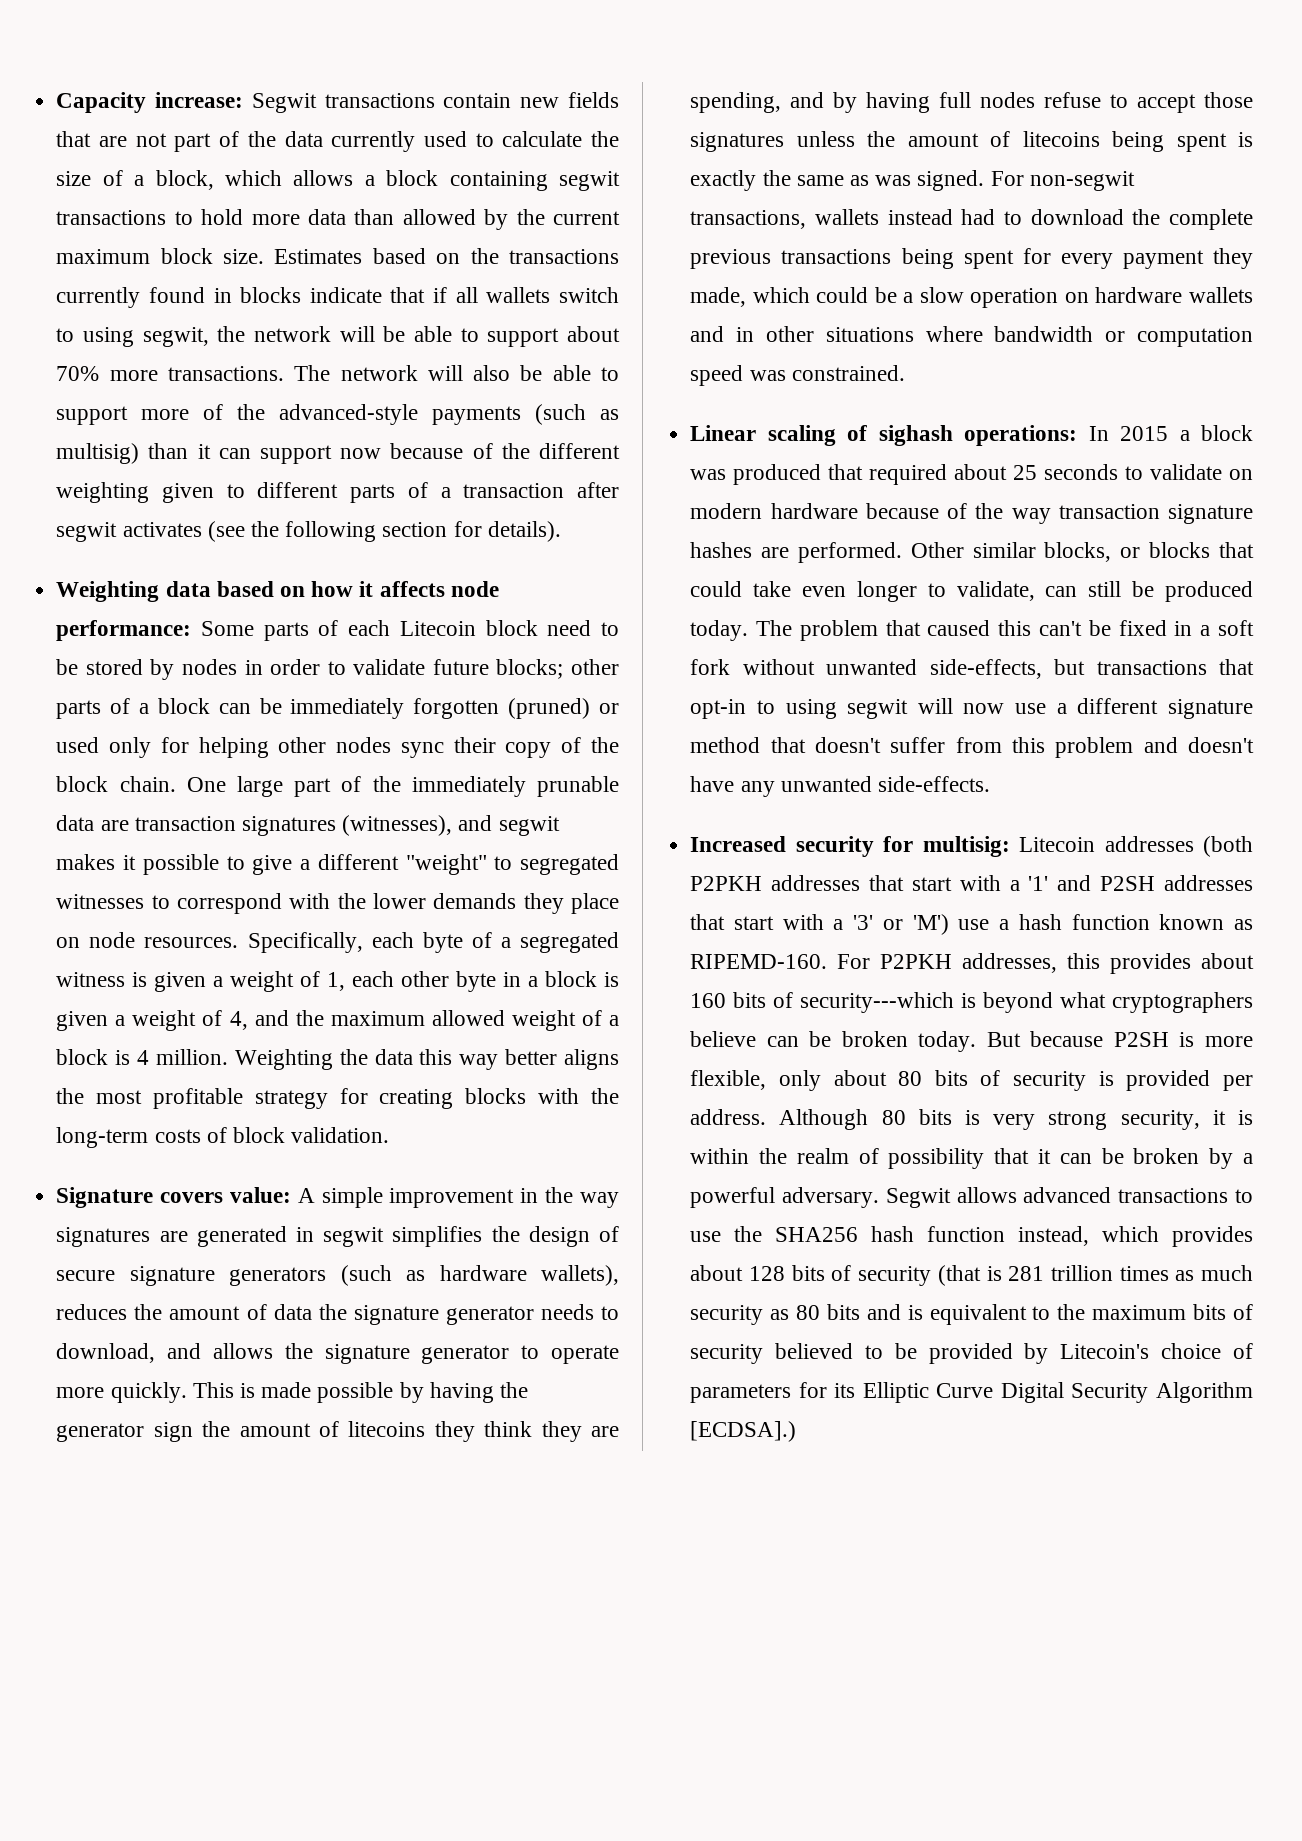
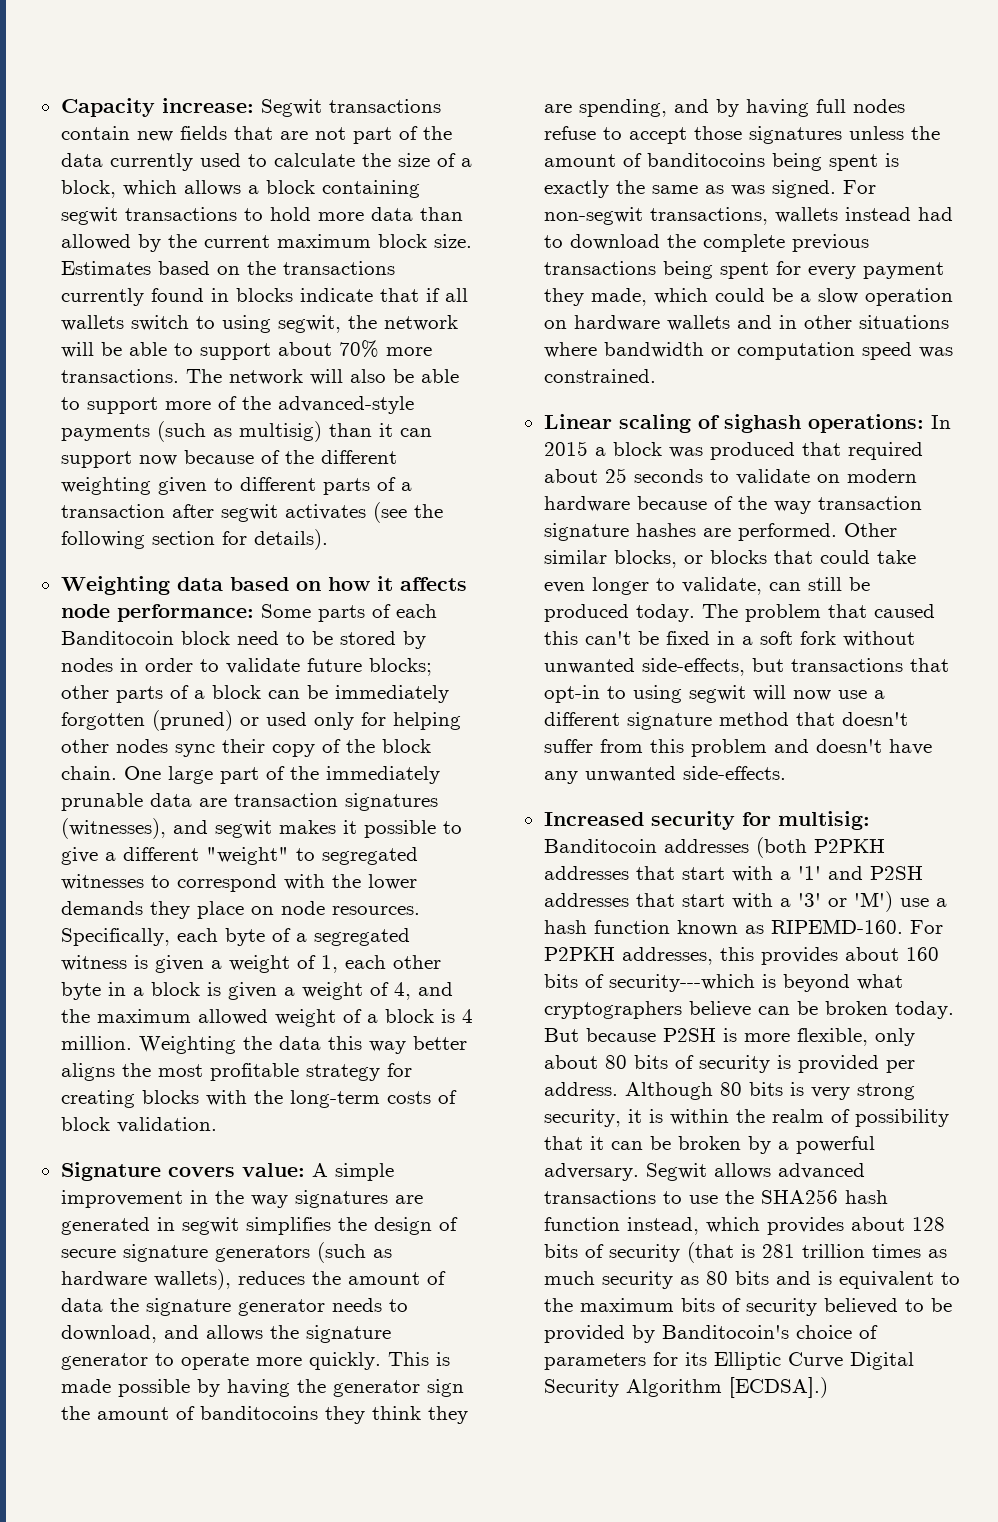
- Weighting data based on how it affects node performance: Some parts of each Litecoin block need to be stored by nodes in order to validate future blocks; other parts of a block can be immediately forgotten (pruned) or used only for helping other nodes sync their copy of the block chain.
+ Weighting data based on how it affects node performance: Some parts of each Banditocoin block need to be stored by nodes in order to validate future blocks; other parts of a block can be immediately forgotten (pruned) or used only for helping other nodes sync their copy of the block chain.
- This is made possible by having the generator sign the amount of litecoins they think they are spending, and by having full nodes refuse to accept those signatures unless the amount of litecoins being spent is exactly the same as was signed.
+ This is made possible by having the generator sign the amount of banditocoins they think they are spending, and by having full nodes refuse to accept those signatures unless the amount of banditocoins being spent is exactly the same as was signed.
- Increased security for multisig: Litecoin addresses (both P2PKH addresses that start with a '1' and P2SH addresses that start with a '3' or 'M') use a hash function known as RIPEMD-160.
+ Increased security for multisig: Banditocoin addresses (both P2PKH addresses that start with a '1' and P2SH addresses that start with a '3' or 'M') use a hash function known as RIPEMD-160.
- Segwit allows advanced transactions to use the SHA256 hash function instead, which provides about 128 bits of security (that is 281 trillion times as much security as 80 bits and is equivalent to the maximum bits of security believed to be provided by Litecoin's choice of parameters for its Elliptic Curve Digital Security Algorithm [ECDSA].)
+ Segwit allows advanced transactions to use the SHA256 hash function instead, which provides about 128 bits of security (that is 281 trillion times as much security as 80 bits and is equivalent to the maximum bits of security believed to be provided by Banditocoin's choice of parameters for its Elliptic Curve Digital Security Algorithm [ECDSA].)

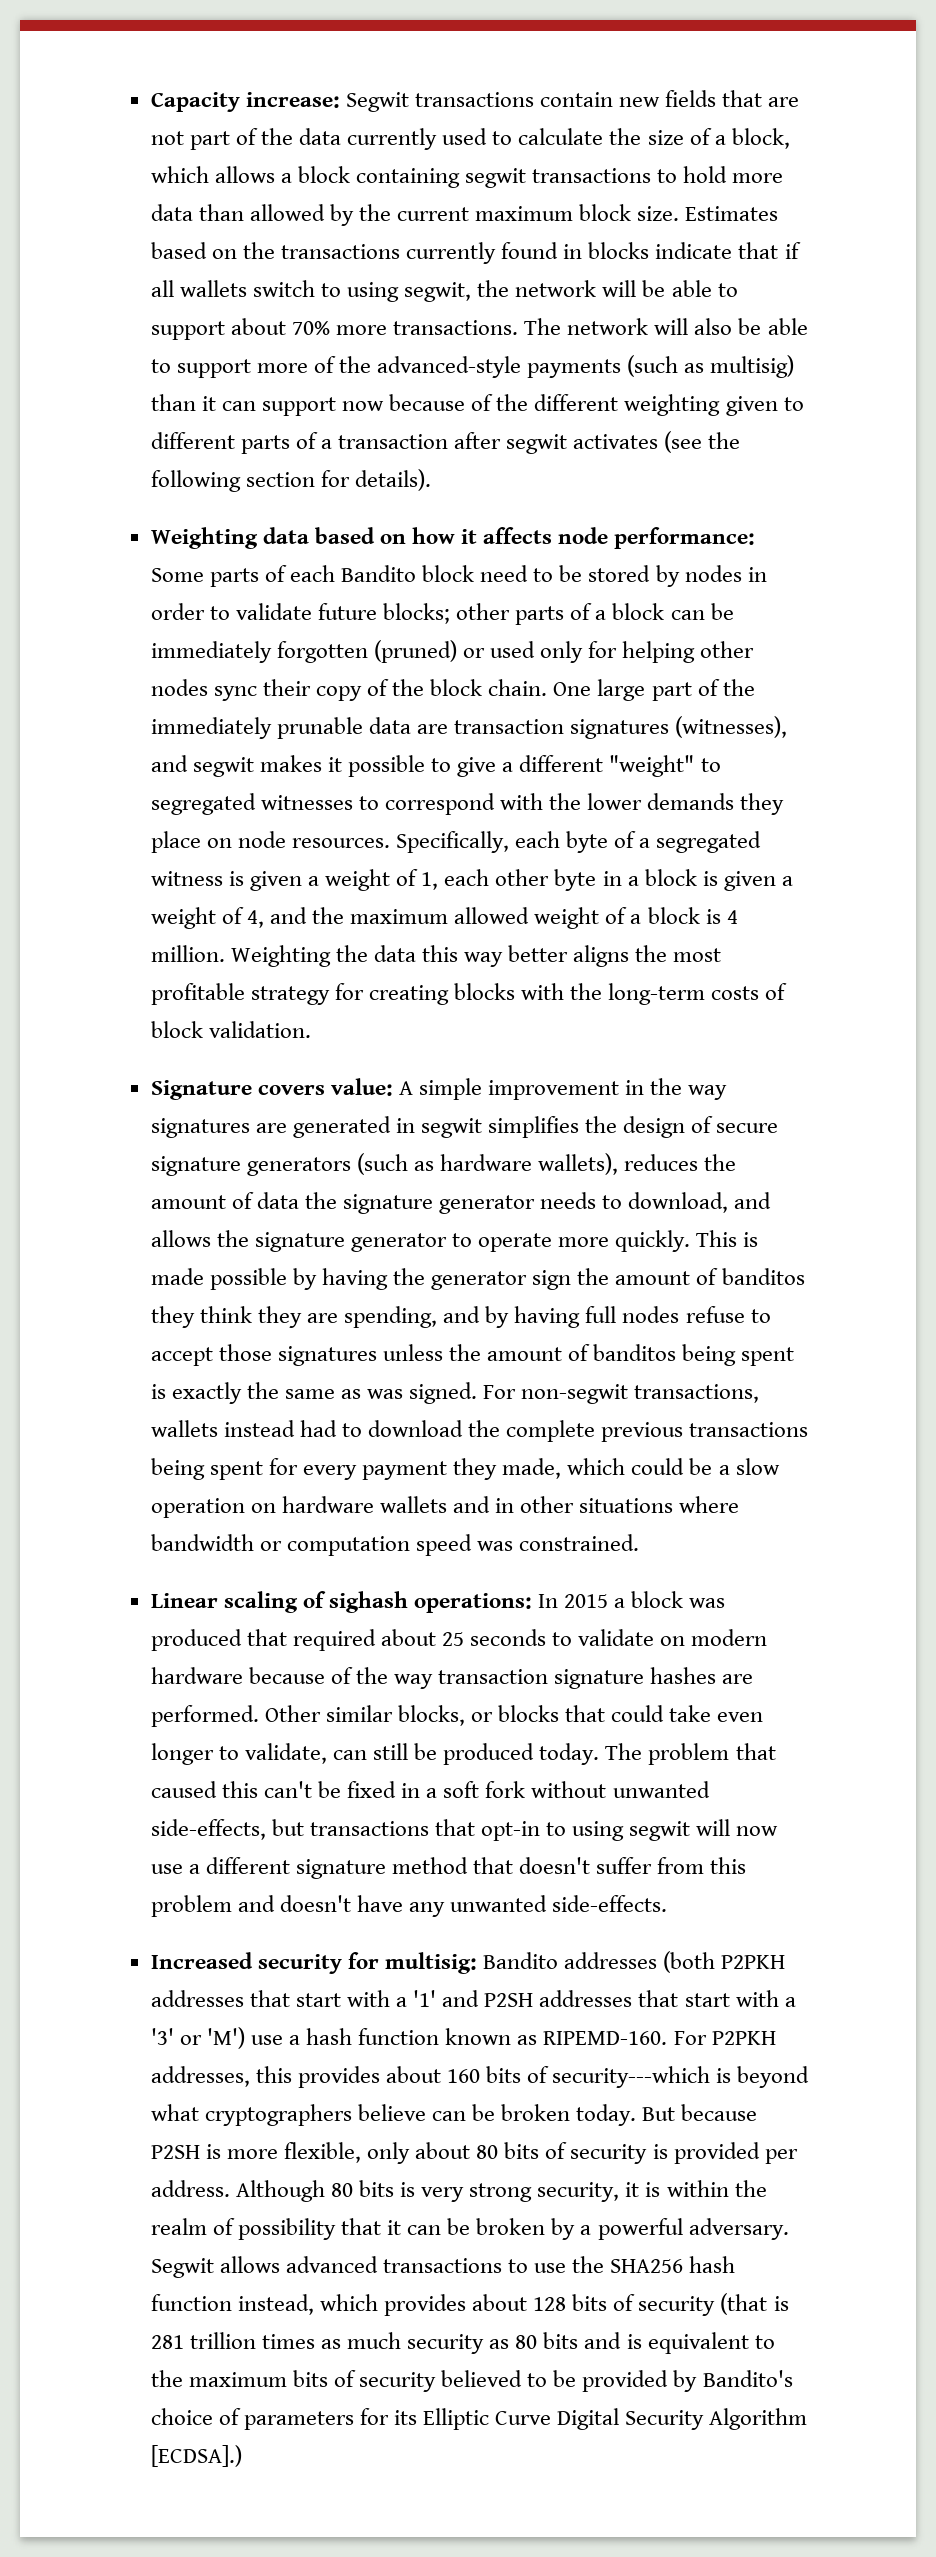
- Weighting data based on how it affects node performance: Some parts of each Banditocoin block need to be stored by nodes in order to validate future blocks; other parts of a block can be immediately forgotten (pruned) or used only for helping other nodes sync their copy of the block chain.
+ Weighting data based on how it affects node performance: Some parts of each Bandito block need to be stored by nodes in order to validate future blocks; other parts of a block can be immediately forgotten (pruned) or used only for helping other nodes sync their copy of the block chain.
- This is made possible by having the generator sign the amount of banditocoins they think they are spending, and by having full nodes refuse to accept those signatures unless the amount of banditocoins being spent is exactly the same as was signed.
+ This is made possible by having the generator sign the amount of banditos they think they are spending, and by having full nodes refuse to accept those signatures unless the amount of banditos being spent is exactly the same as was signed.
- Increased security for multisig: Banditocoin addresses (both P2PKH addresses that start with a '1' and P2SH addresses that start with a '3' or 'M') use a hash function known as RIPEMD-160.
+ Increased security for multisig: Bandito addresses (both P2PKH addresses that start with a '1' and P2SH addresses that start with a '3' or 'M') use a hash function known as RIPEMD-160.
- Segwit allows advanced transactions to use the SHA256 hash function instead, which provides about 128 bits of security (that is 281 trillion times as much security as 80 bits and is equivalent to the maximum bits of security believed to be provided by Banditocoin's choice of parameters for its Elliptic Curve Digital Security Algorithm [ECDSA].)
+ Segwit allows advanced transactions to use the SHA256 hash function instead, which provides about 128 bits of security (that is 281 trillion times as much security as 80 bits and is equivalent to the maximum bits of security believed to be provided by Bandito's choice of parameters for its Elliptic Curve Digital Security Algorithm [ECDSA].)

